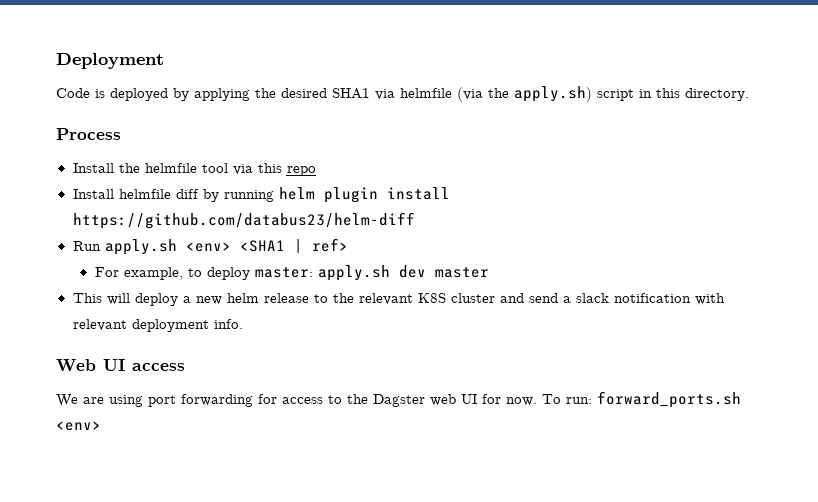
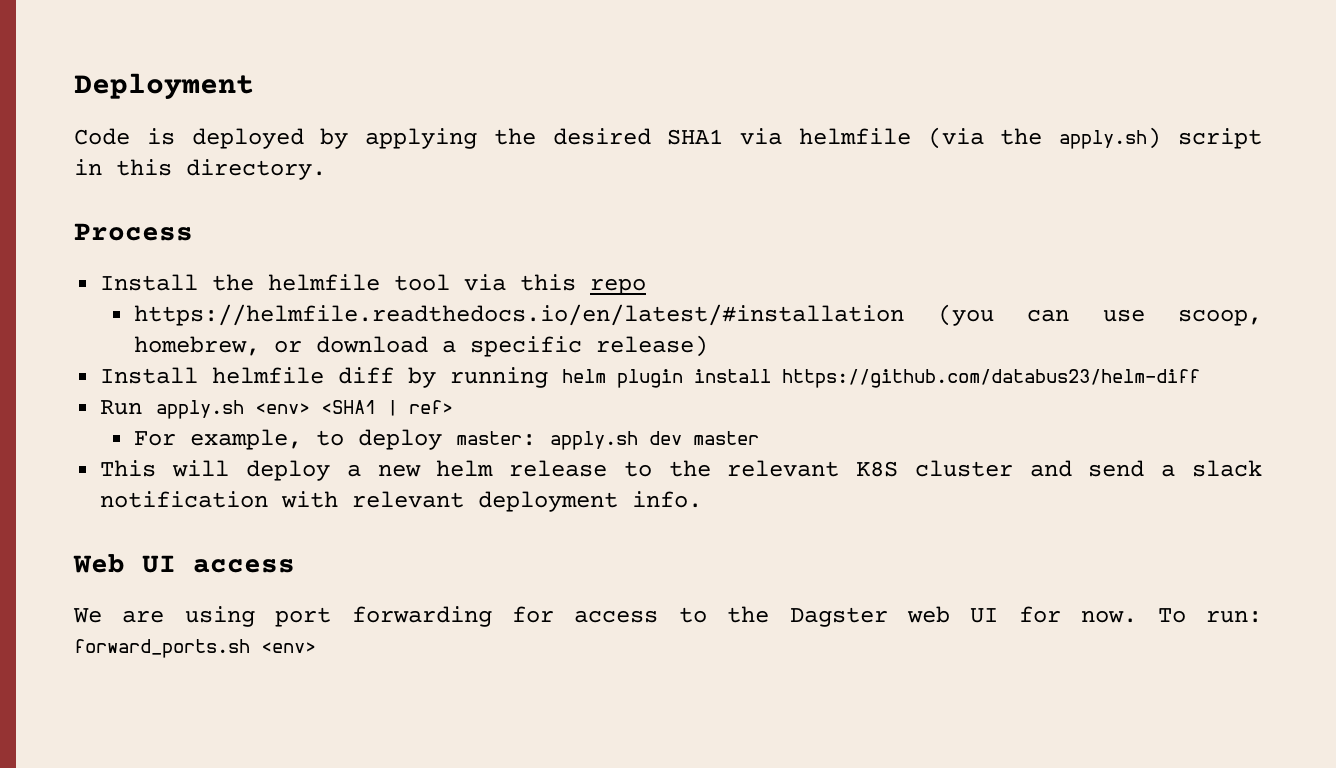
+ https://helmfile.readthedocs.io/en/latest/#installation (you can use scoop, homebrew, or download a specific release)

